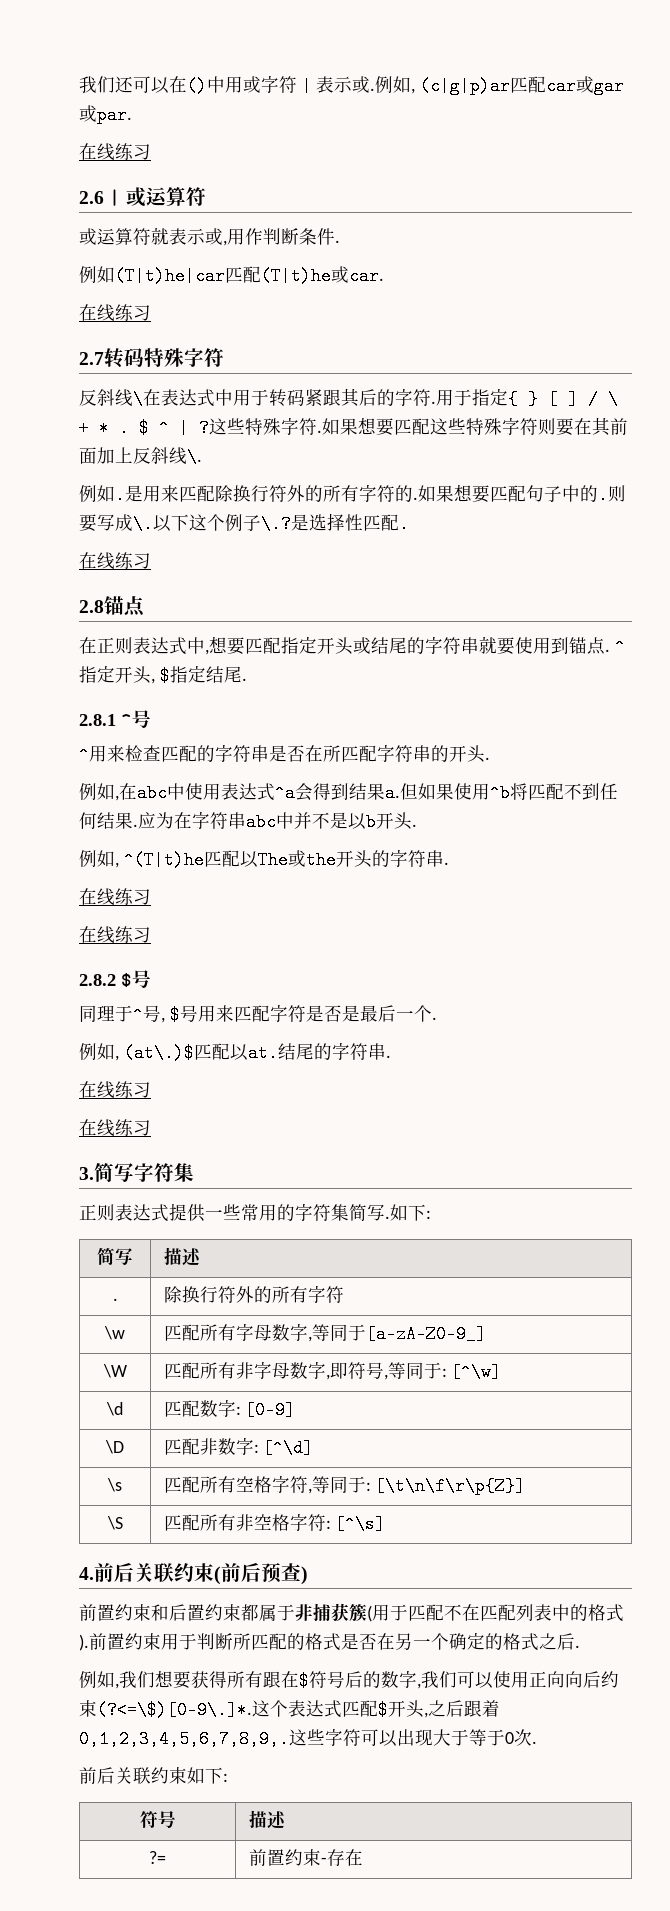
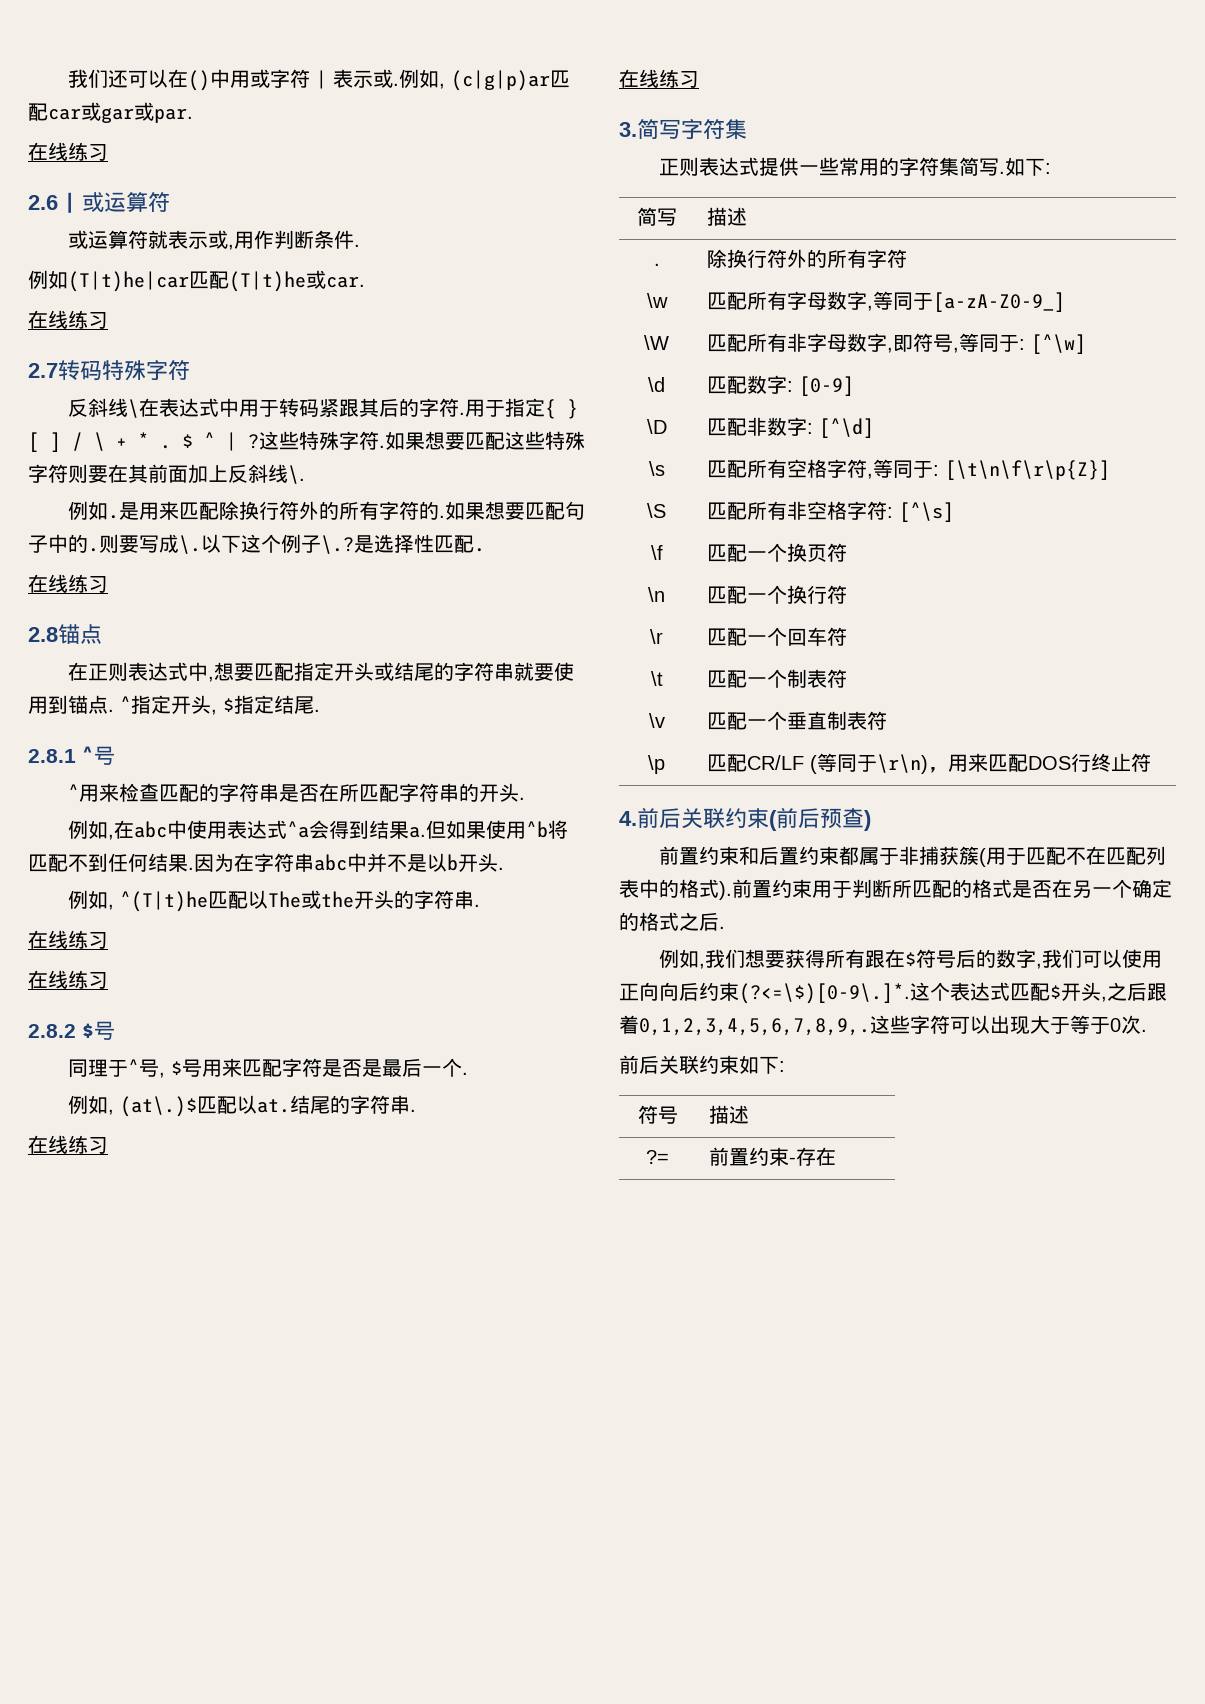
- 应为在字符串abc中并不是以b开头.
+ 因为在字符串abc中并不是以b开头.
+ \f | 匹配一个换页符
+ \n | 匹配一个换行符
+ \r | 匹配一个回车符
+ \t | 匹配一个制表符
+ \v | 匹配一个垂直制表符
+ \p | 匹配CR/LF (等同于\r\n)，用来匹配DOS行终止符

